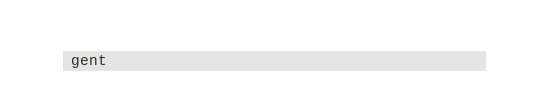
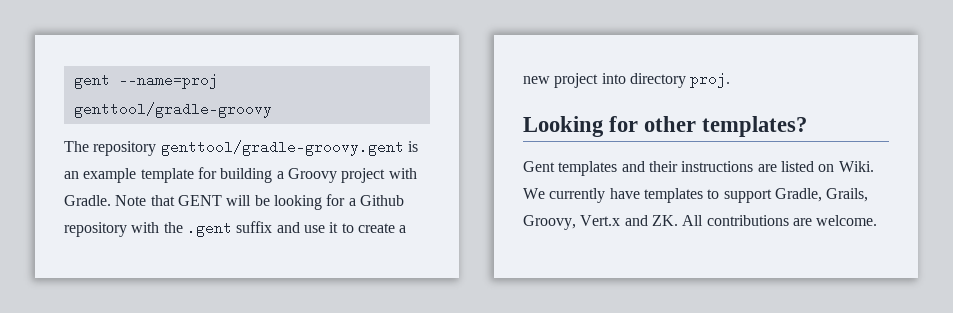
- gent
+ gent --name=proj genttool/gradle-groovy
+ The repository genttool/gradle-groovy.gent is an example template for building a Groovy project with Gradle. Note that GENT will be looking for a Github repository with the .gent suffix and use it to create a new project into directory proj.
+ Looking for other templates?
+ Gent templates and their instructions are listed on Wiki. We currently have templates to support Gradle, Grails, Groovy, Vert.x and ZK. All contributions are welcome.

